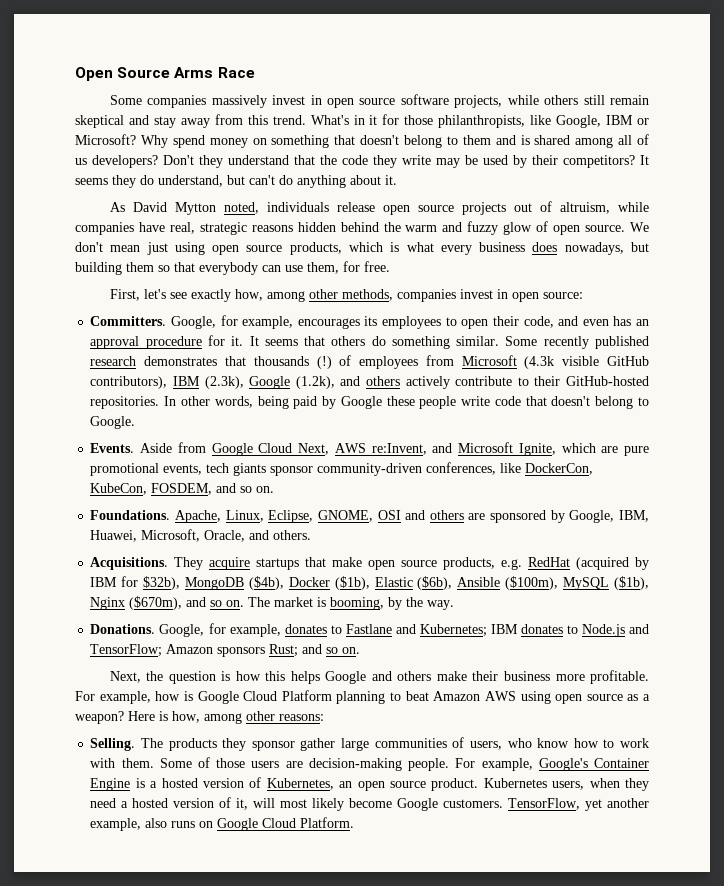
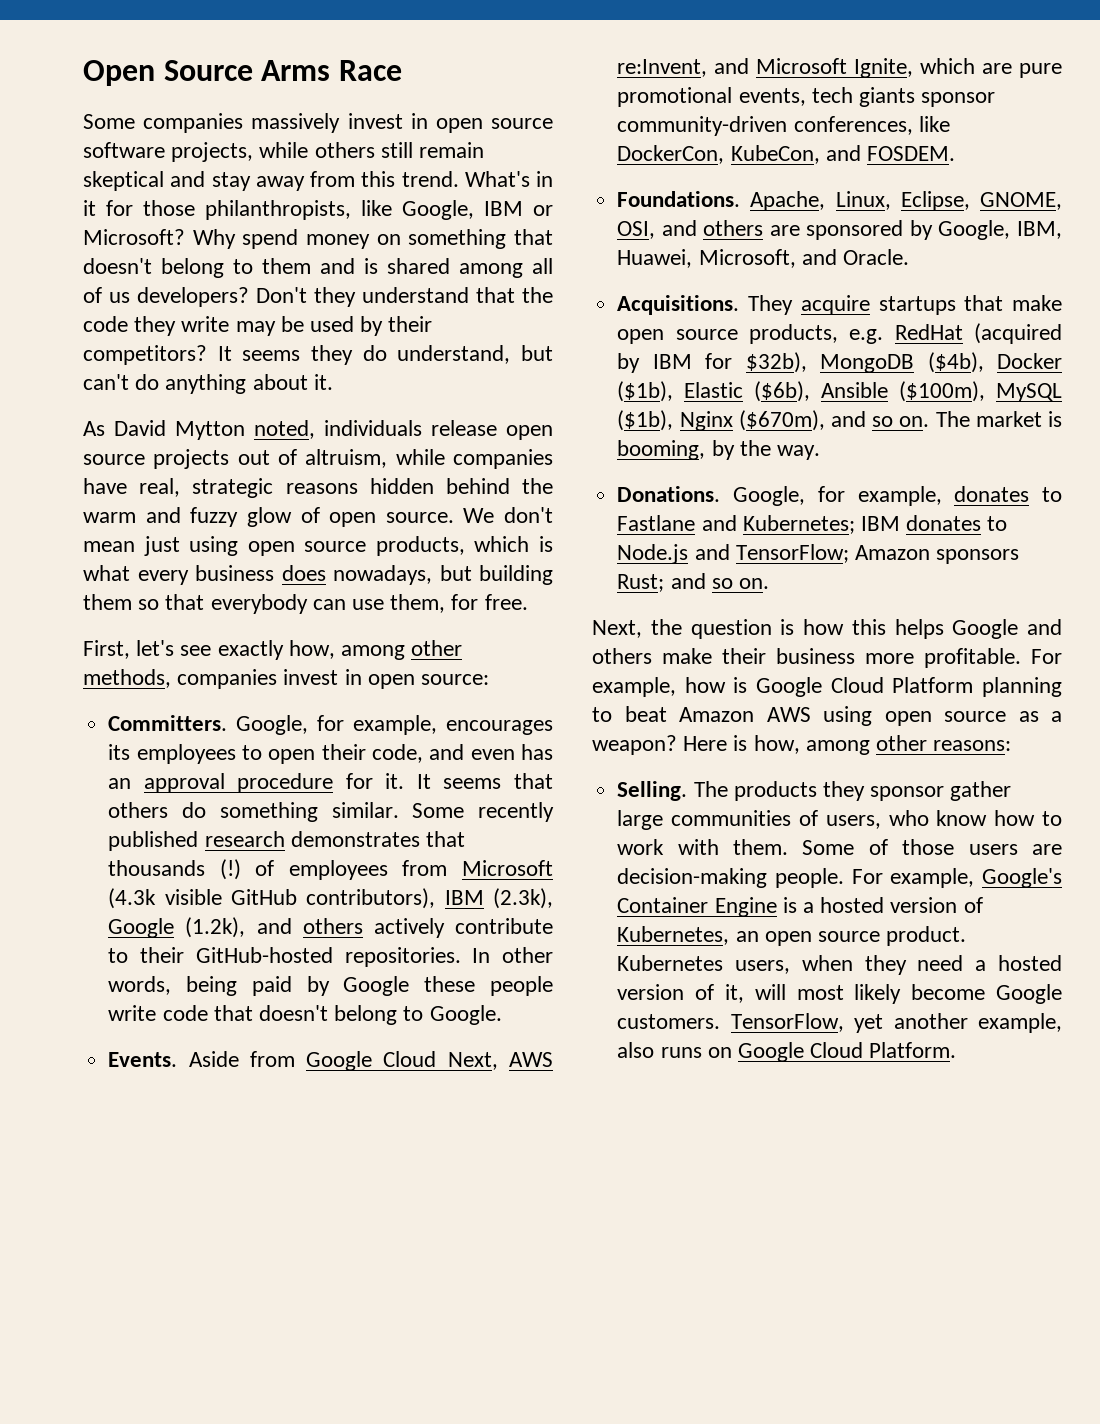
- Aside from Google Cloud Next, AWS re:Invent, and Microsoft Ignite, which are pure promotional events, tech giants sponsor community-driven conferences, like DockerCon, KubeCon, FOSDEM, and so on.
+ Aside from Google Cloud Next, AWS re:Invent, and Microsoft Ignite, which are pure promotional events, tech giants sponsor community-driven conferences, like DockerCon, KubeCon, and FOSDEM.
- Apache, Linux, Eclipse, GNOME, OSI and others are sponsored by Google, IBM, Huawei, Microsoft, Oracle, and others.
+ Apache, Linux, Eclipse, GNOME, OSI, and others are sponsored by Google, IBM, Huawei, Microsoft, and Oracle.

